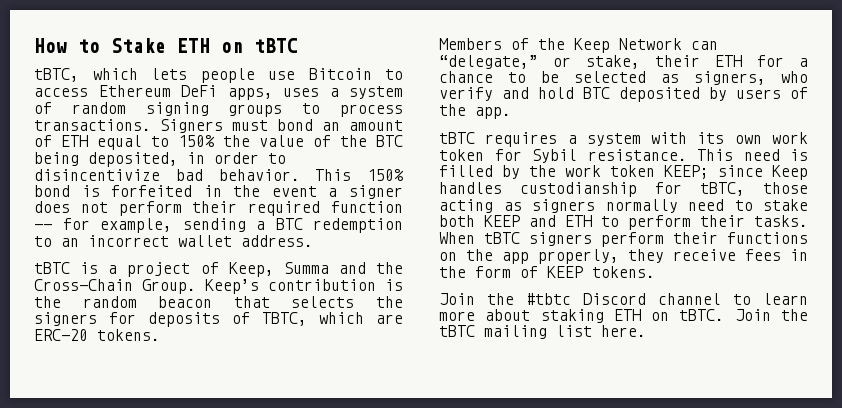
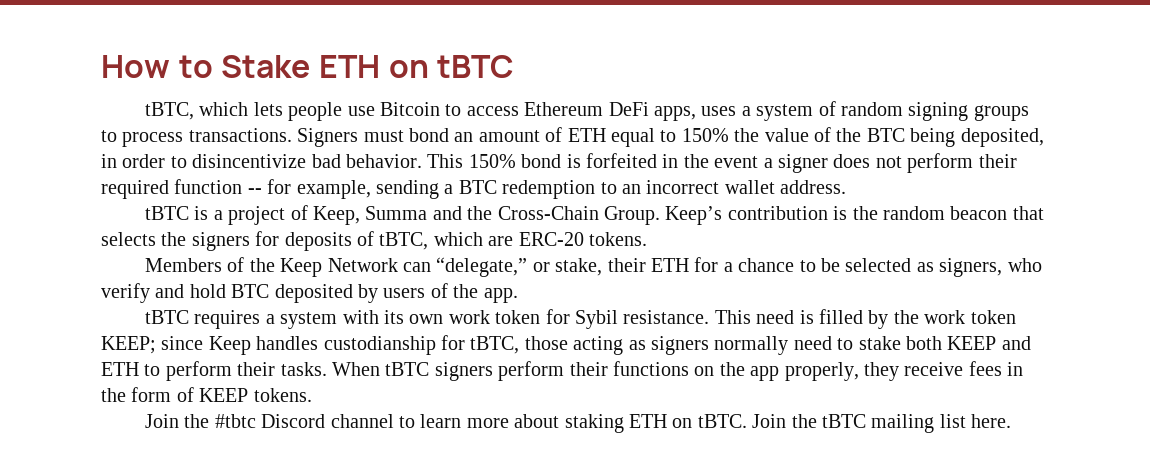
- Keep’s contribution is the random beacon that selects the signers for deposits of TBTC, which are ERC-20 tokens.
+ Keep’s contribution is the random beacon that selects the signers for deposits of tBTC, which are ERC-20 tokens.

